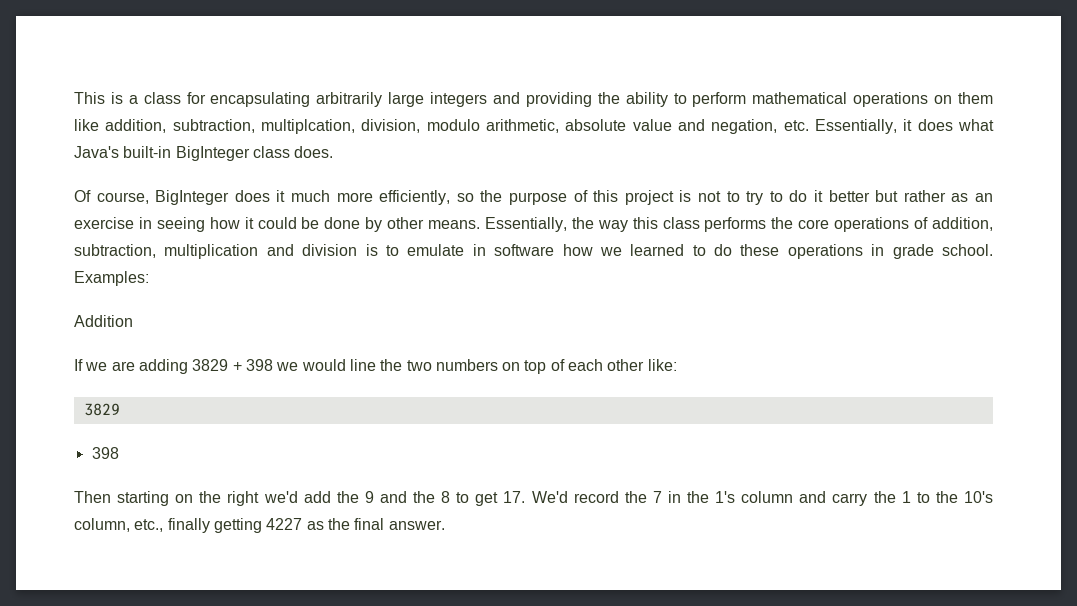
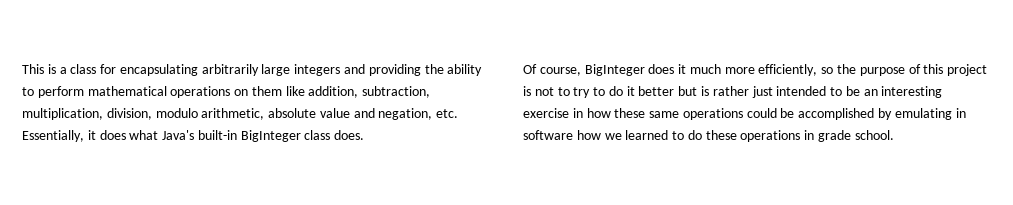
- This is a class for encapsulating arbitrarily large integers and providing the ability to perform mathematical operations on them like addition, subtraction, multiplcation, division, modulo arithmetic, absolute value and negation, etc. Essentially, it does what Java's built-in BigInteger class does.
+ This is a class for encapsulating arbitrarily large integers and providing the ability to perform mathematical operations on them like addition, subtraction, multiplication, division, modulo arithmetic, absolute value and negation, etc. Essentially, it does what Java's built-in BigInteger class does.
- Of course, BigInteger does it much more efficiently, so the purpose of this project is not to try to do it better but rather as an exercise in seeing how it could be done by other means. Essentially, the way this class performs the core operations of addition, subtraction, multiplication and division is to emulate in software how we learned to do these operations in grade school. Examples:
- Addition
- If we are adding 3829 + 398 we would line the two numbers on top of each other like:
- 3829
- 398
- Then starting on the right we'd add the 9 and the 8 to get 17. We'd record the 7 in the 1's column and carry the 1 to the 10's column, etc., finally getting 4227 as the final answer.
+ Of course, BigInteger does it much more efficiently, so the purpose of this project is not to try to do it better but is rather just intended to be an interesting exercise in how these same operations could be accomplished by emulating in software how we learned to do these operations in grade school.

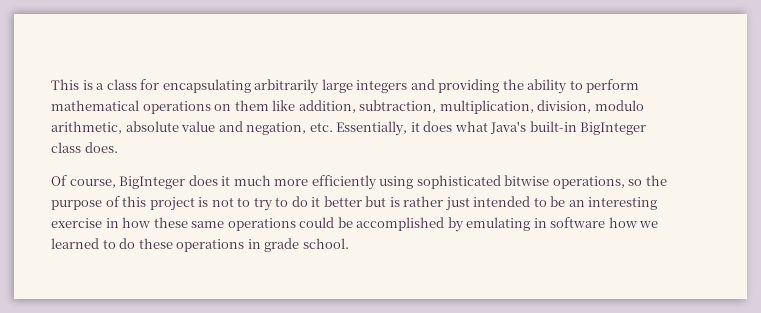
- Of course, BigInteger does it much more efficiently, so the purpose of this project is not to try to do it better but is rather just intended to be an interesting exercise in how these same operations could be accomplished by emulating in software how we learned to do these operations in grade school.
+ Of course, BigInteger does it much more efficiently using sophisticated bitwise operations, so the purpose of this project is not to try to do it better but is rather just intended to be an interesting exercise in how these same operations could be accomplished by emulating in software how we learned to do these operations in grade school.

